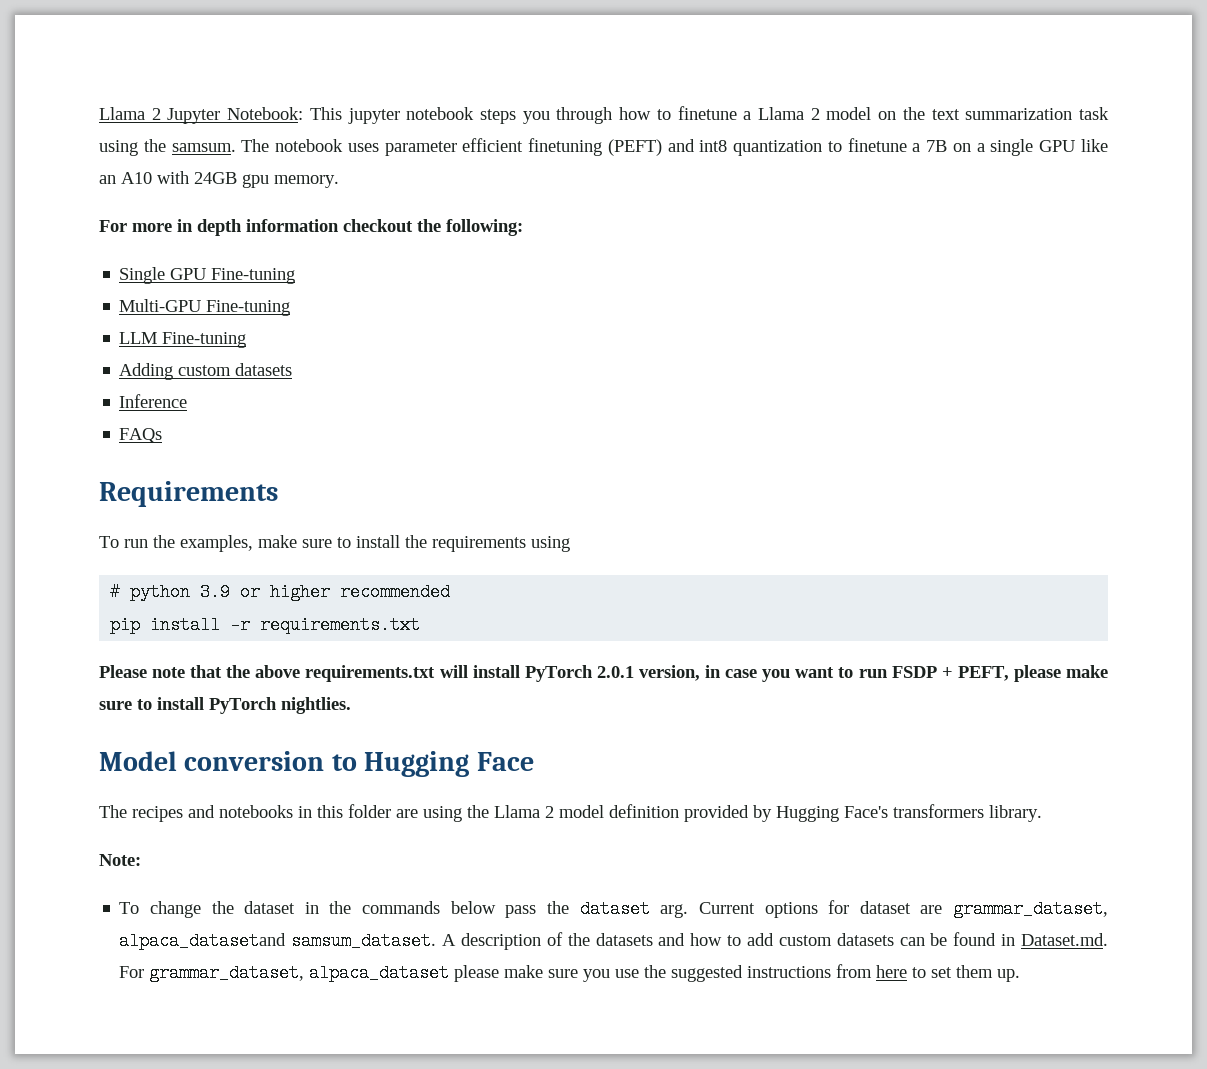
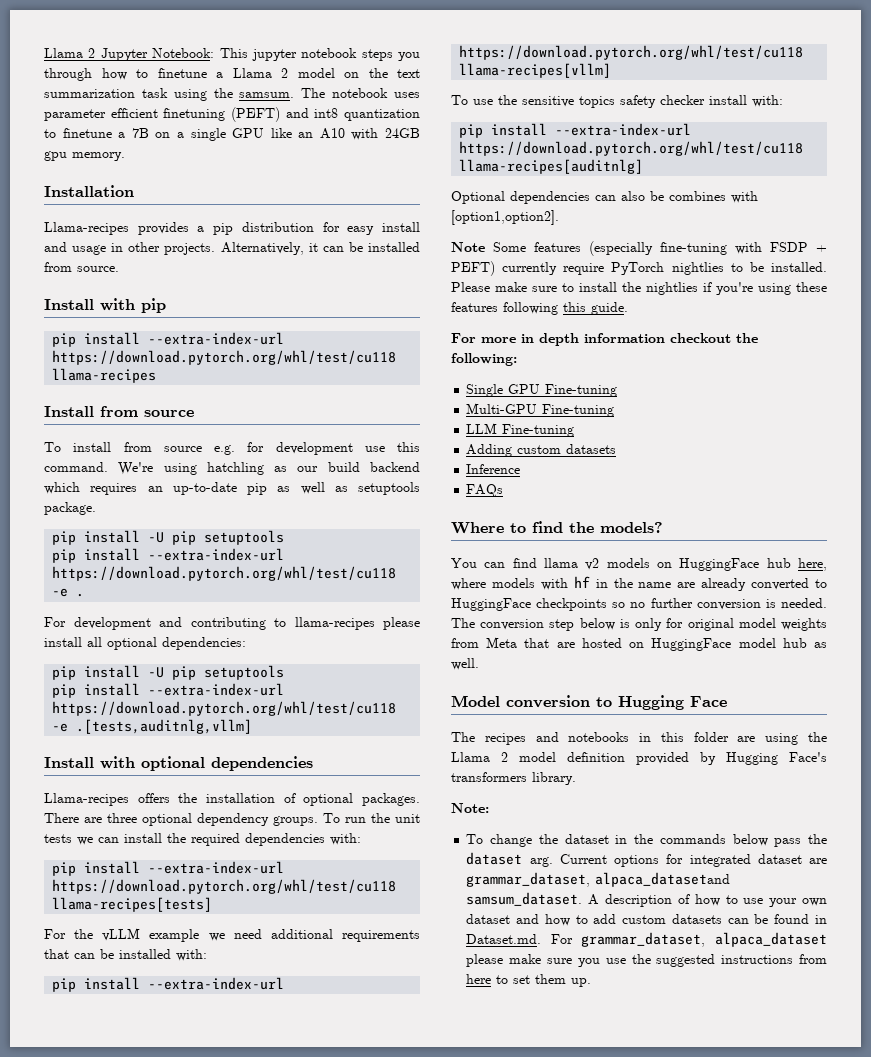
+ Installation
+ Llama-recipes provides a pip distribution for easy install and usage in other projects. Alternatively, it can be installed from source.
+ Install with pip
+ pip install --extra-index-url https://download.pytorch.org/whl/test/cu118 llama-recipes
+ Install from source
+ To install from source e.g. for development use this command. We're using hatchling as our build backend which requires an up-to-date pip as well as setuptools package.
+ pip install -U pip setuptools
+ pip install --extra-index-url https://download.pytorch.org/whl/test/cu118 -e .
+ For development and contributing to llama-recipes please install all optional dependencies:
+ pip install -U pip setuptools
+ pip install --extra-index-url https://download.pytorch.org/whl/test/cu118 -e .[tests,auditnlg,vllm]
+ Install with optional dependencies
+ Llama-recipes offers the installation of optional packages. There are three optional dependency groups. To run the unit tests we can install the required dependencies with:
+ pip install --extra-index-url https://download.pytorch.org/whl/test/cu118 llama-recipes[tests]
+ For the vLLM example we need additional requirements that can be installed with:
+ pip install --extra-index-url https://download.pytorch.org/whl/test/cu118 llama-recipes[vllm]
+ To use the sensitive topics safety checker install with:
+ pip install --extra-index-url https://download.pytorch.org/whl/test/cu118 llama-recipes[auditnlg]
+ Optional dependencies can also be combines with [option1,option2].
+ Note Some features (especially fine-tuning with FSDP + PEFT) currently require PyTorch nightlies to be installed. Please make sure to install the nightlies if you're using these features following this guide.
- Requirements
- To run the examples, make sure to install the requirements using
- # python 3.9 or higher recommended
- pip install -r requirements.txt
- Please note that the above requirements.txt will install PyTorch 2.0.1 version, in case you want to run FSDP + PEFT, please make sure to install PyTorch nightlies.
+ Where to find the models?
+ You can find llama v2 models on HuggingFace hub here, where models with hf in the name are already converted to HuggingFace checkpoints so no further conversion is needed. The conversion step below is only for original model weights from Meta that are hosted on HuggingFace model hub as well.
- Current options for dataset are grammar_dataset, alpaca_datasetand samsum_dataset.
+ Current options for integrated dataset are grammar_dataset, alpaca_datasetand samsum_dataset.
- A description of the datasets and how to add custom datasets can be found in Dataset.md. For grammar_dataset, alpaca_dataset please make sure you use the suggested instructions from here to set them up.
+ A description of how to use your own dataset and how to add custom datasets can be found in Dataset.md. For grammar_dataset, alpaca_dataset please make sure you use the suggested instructions from here to set them up.

